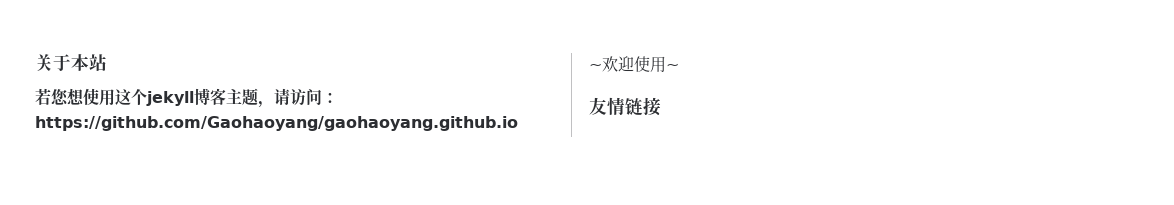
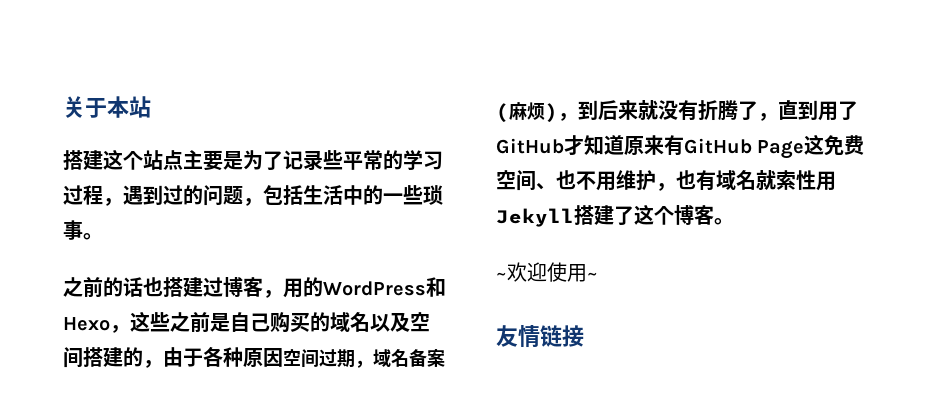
- 若您想使用这个jekyll博客主题，请访问：https://github.com/Gaohaoyang/gaohaoyang.github.io
+ 搭建这个站点主要是为了记录些平常的学习过程，遇到过的问题，包括生活中的一些琐事。
+ 之前的话也搭建过博客，用的WordPress和Hexo，这些之前是自己购买的域名以及空间搭建的，由于各种原因空间过期，域名备案(麻烦)，到后来就没有折腾了，直到用了GitHub才知道原来有GitHub Page这免费空间、也不用维护，也有域名就索性用Jekyll搭建了这个博客。

